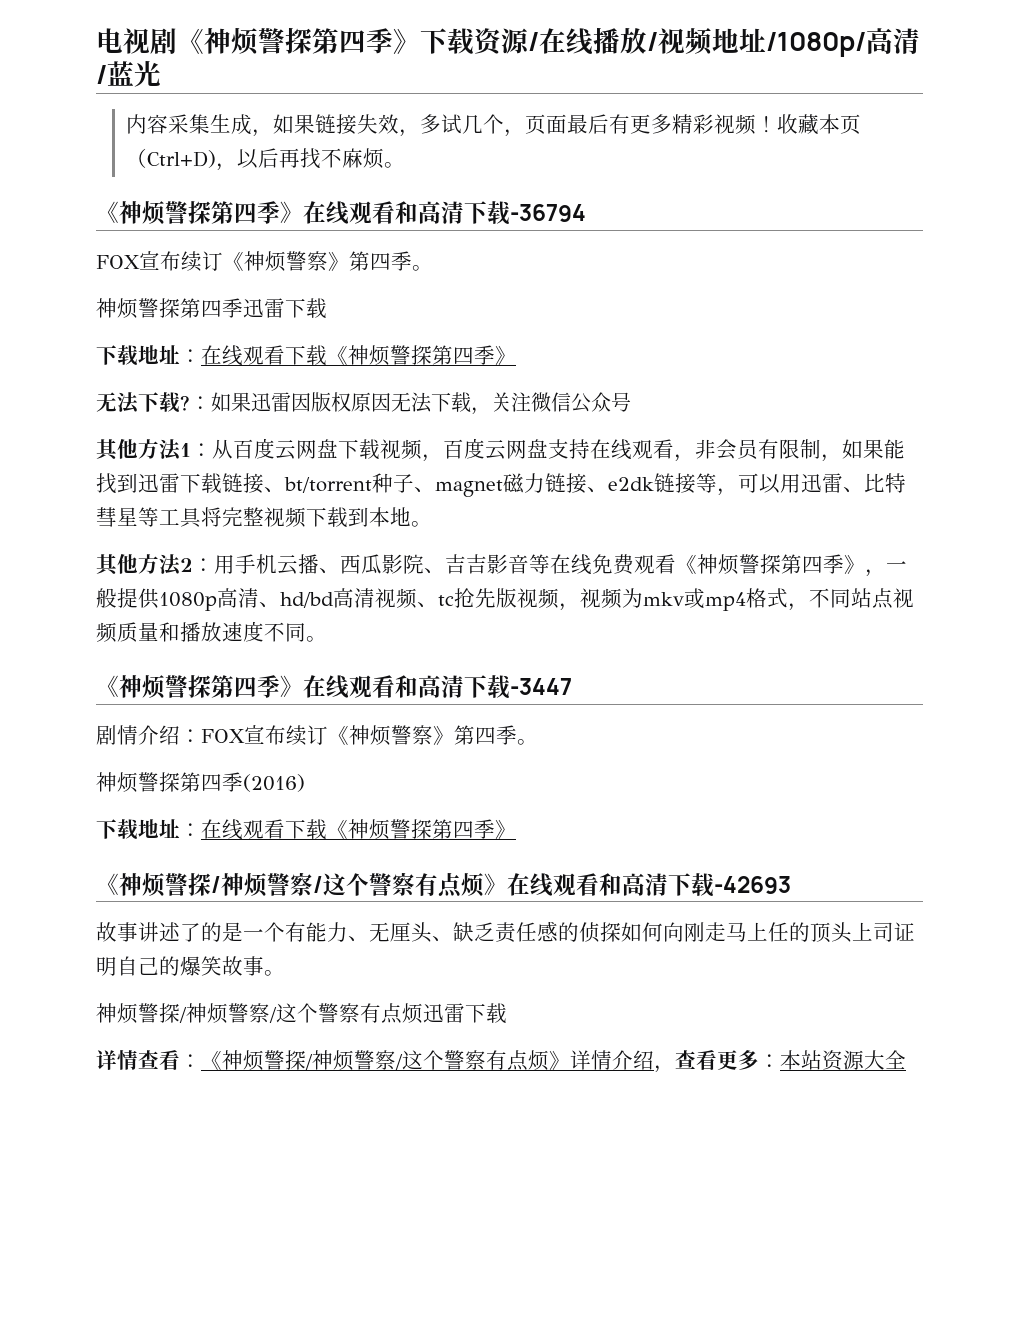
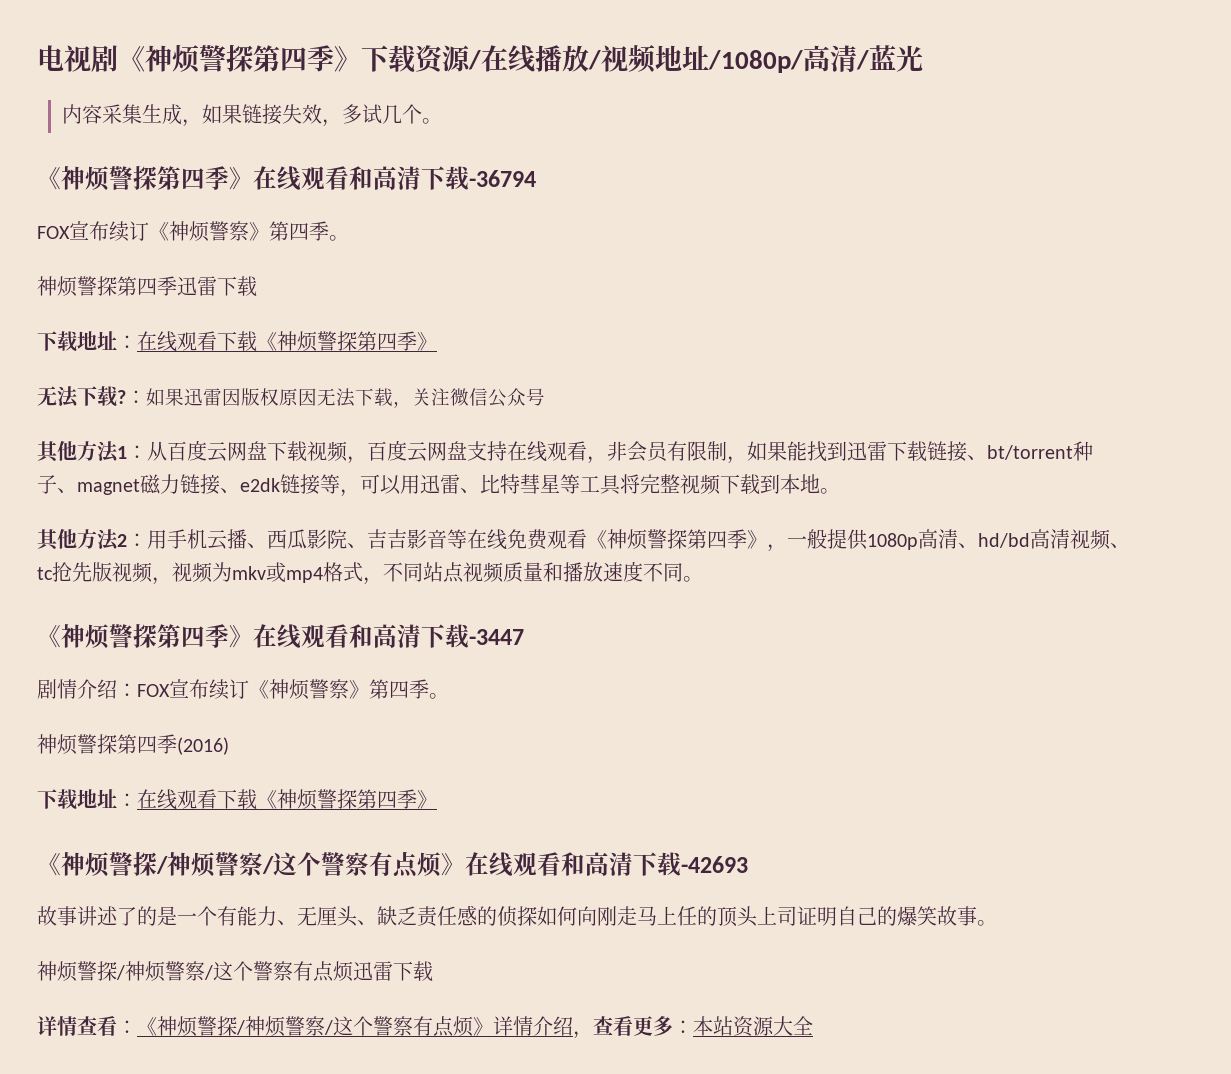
- 内容采集生成，如果链接失效，多试几个，页面最后有更多精彩视频！收藏本页（Ctrl+D)，以后再找不麻烦。
+ 内容采集生成，如果链接失效，多试几个。

